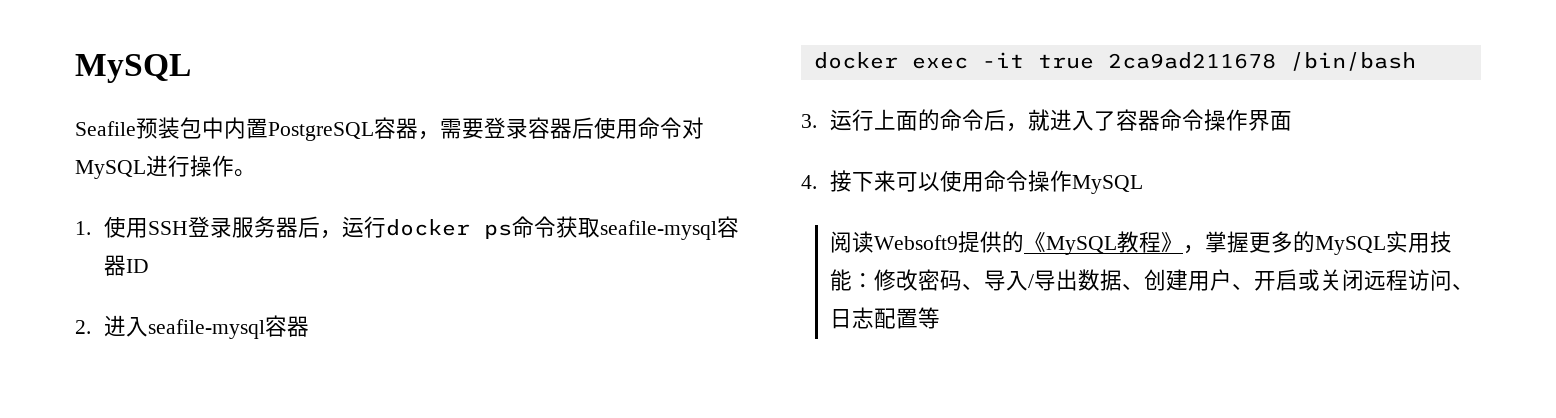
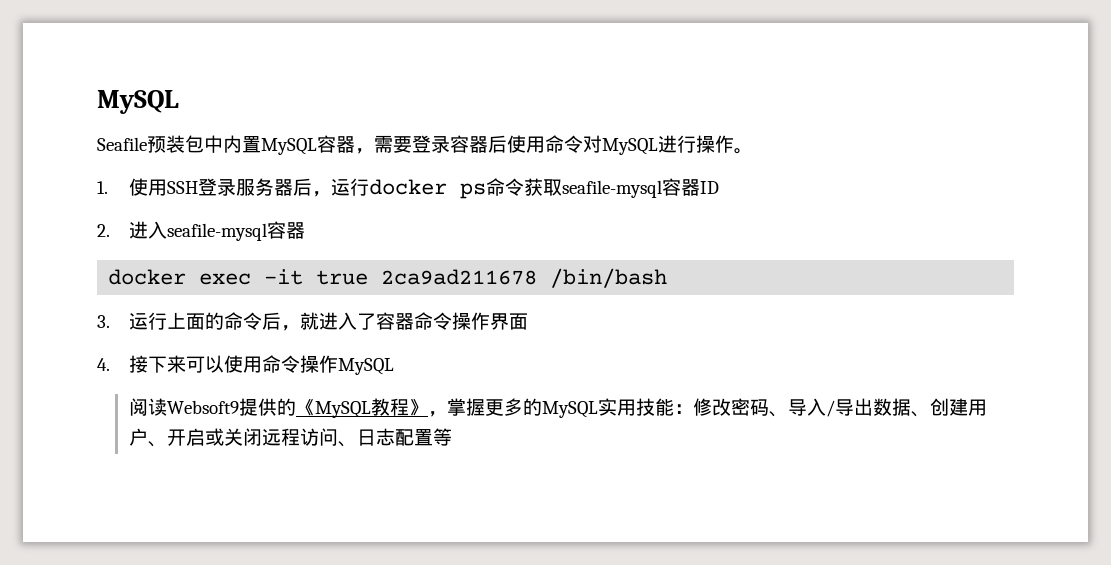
- Seafile预装包中内置PostgreSQL容器，需要登录容器后使用命令对MySQL进行操作。
+ Seafile预装包中内置MySQL容器，需要登录容器后使用命令对MySQL进行操作。

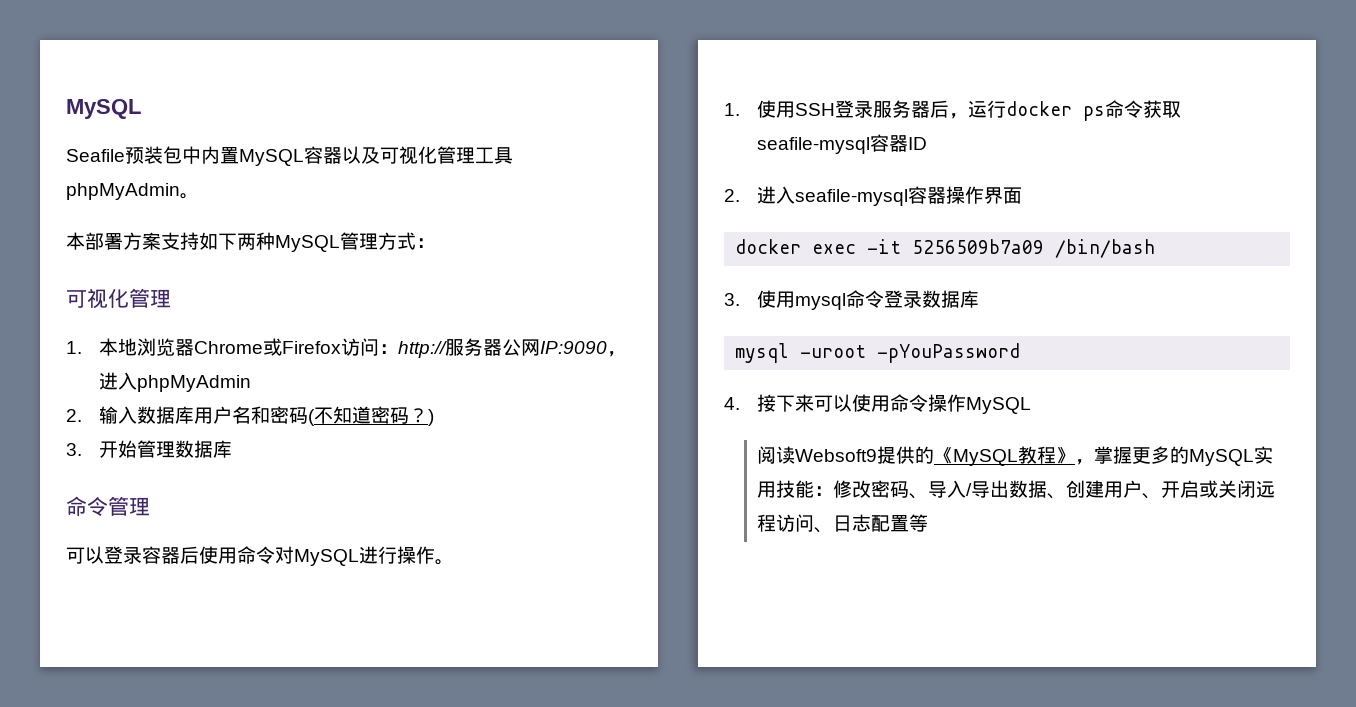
- Seafile预装包中内置MySQL容器，需要登录容器后使用命令对MySQL进行操作。
+ Seafile预装包中内置MySQL容器以及可视化管理工具phpMyAdmin。
+ 本部署方案支持如下两种MySQL管理方式：
+ 可视化管理
+ 1.本地浏览器Chrome或Firefox访问：http://服务器公网IP:9090，进入phpMyAdmin
+ 2.输入数据库用户名和密码(不知道密码？)
+ 3.开始管理数据库
+ 命令管理
+ 可以登录容器后使用命令对MySQL进行操作。
- 2.进入seafile-mysql容器
+ 2.进入seafile-mysql容器操作界面
- docker exec -it true 2ca9ad211678 /bin/bash
+ docker exec -it 5256509b7a09 /bin/bash
- 3.运行上面的命令后，就进入了容器命令操作界面
+ 3.使用mysql命令登录数据库
+ mysql -uroot -pYouPassword

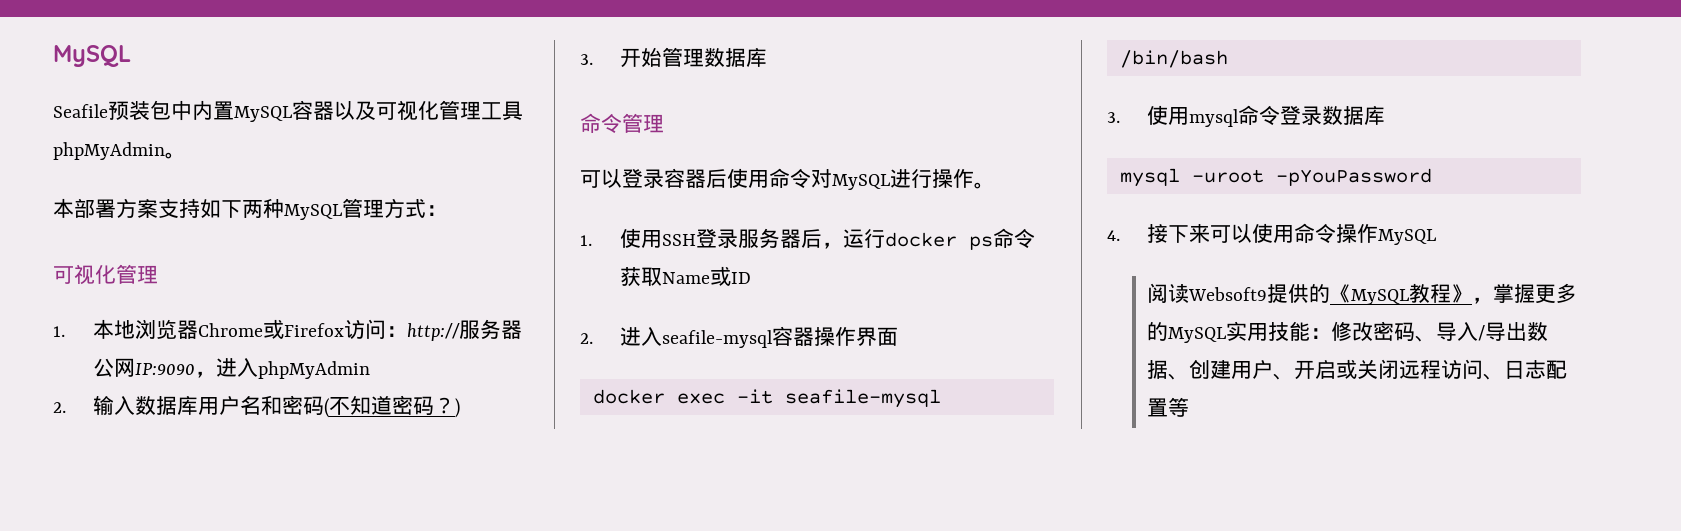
- 1.使用SSH登录服务器后，运行docker ps命令获取seafile-mysql容器ID
+ 1.使用SSH登录服务器后，运行docker ps命令获取Name或ID
- docker exec -it 5256509b7a09 /bin/bash
+ docker exec -it seafile-mysql /bin/bash

